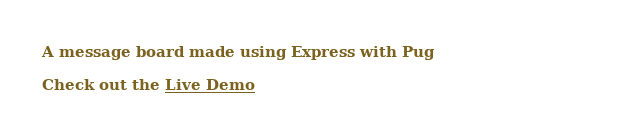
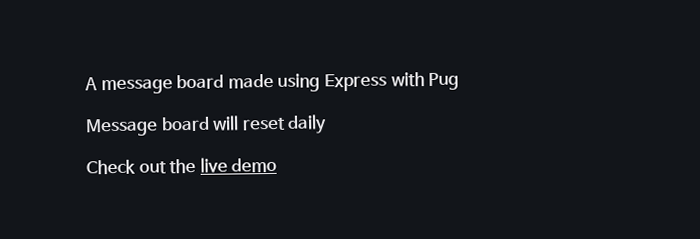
+ Message board will reset daily
- Check out the Live Demo
+ Check out the live demo

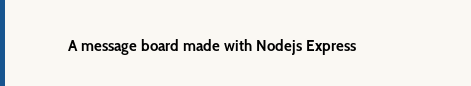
- A message board made using Express with Pug
- Message board will reset daily
- Check out the live demo
+ A message board made with Nodejs Express

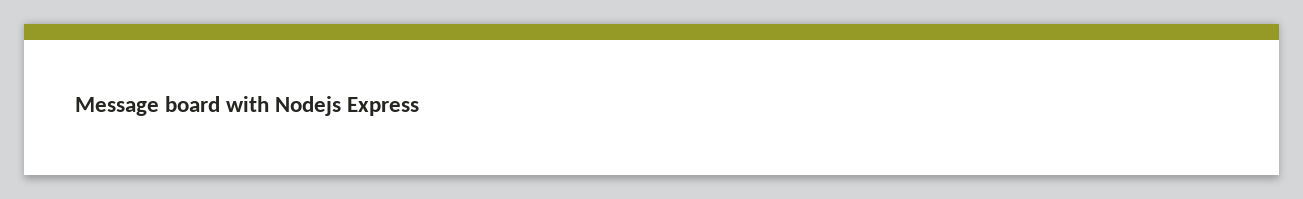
- A message board made with Nodejs Express
+ Message board with Nodejs Express

